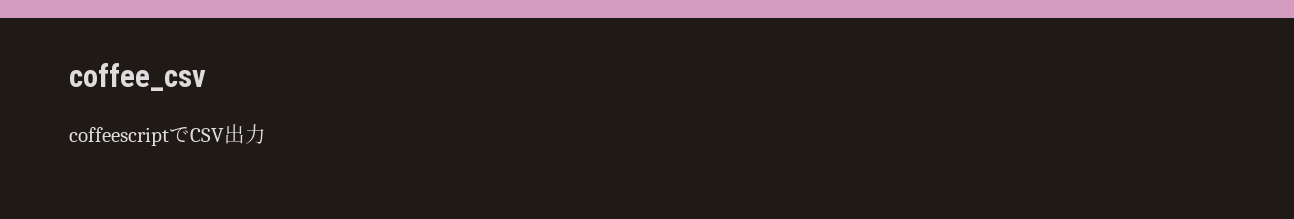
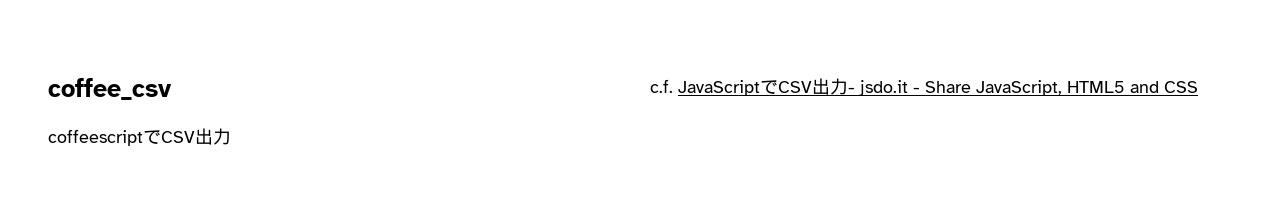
+ c.f. JavaScriptでCSV出力- jsdo.it - Share JavaScript, HTML5 and CSS

